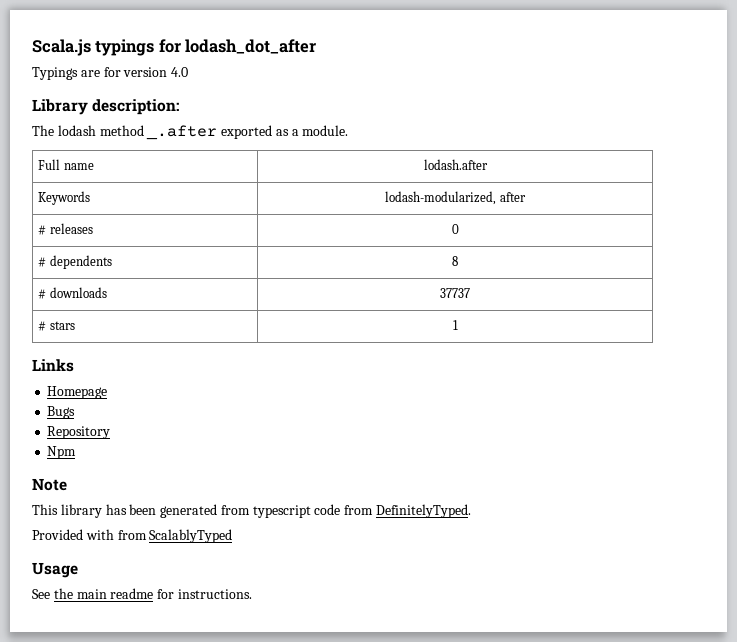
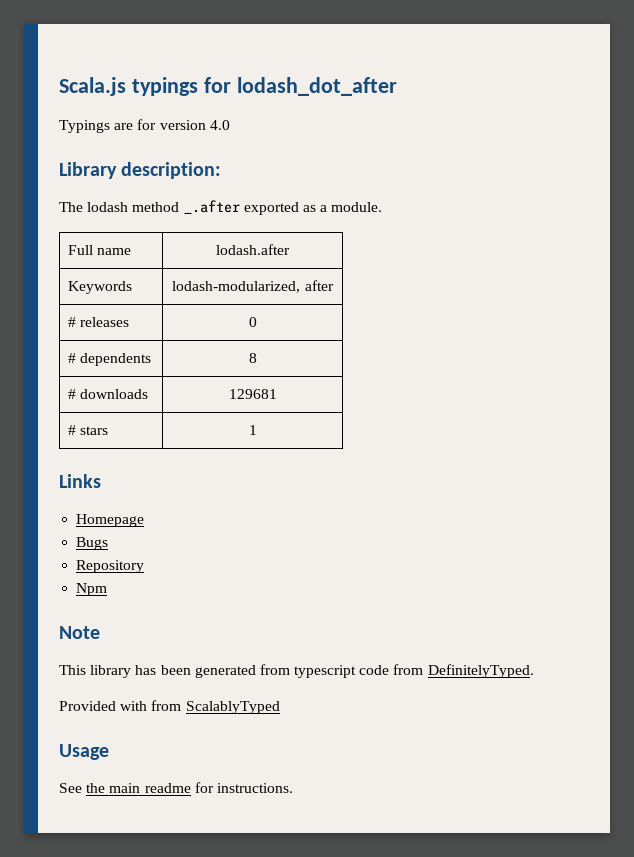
- # downloads | 37737
+ # downloads | 129681

